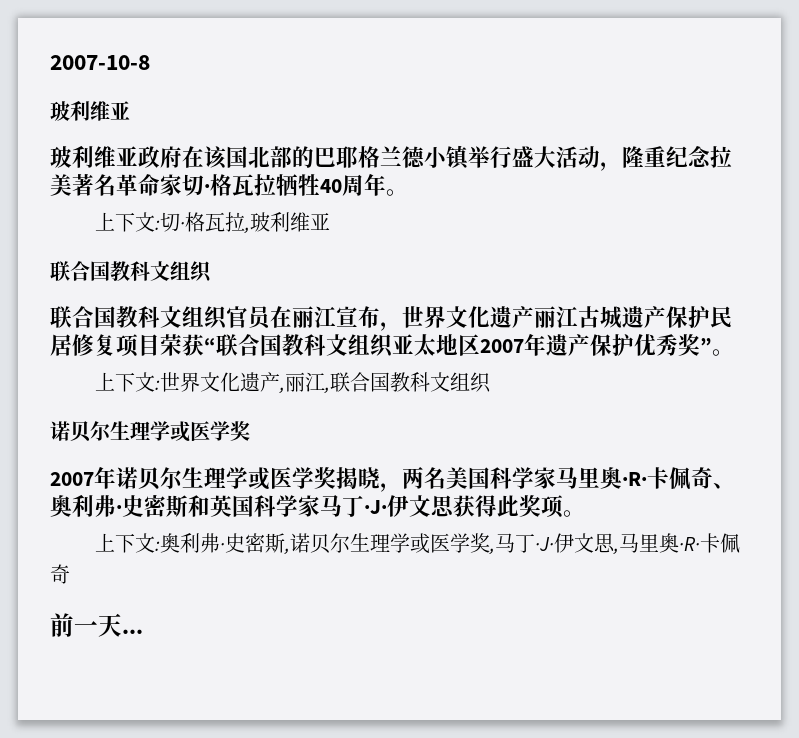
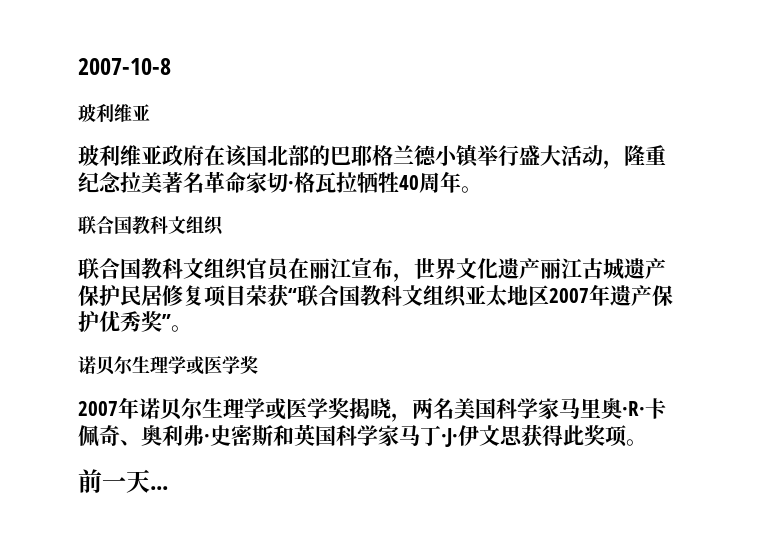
- 上下文:切·格瓦拉,玻利维亚
- 上下文:世界文化遗产,丽江,联合国教科文组织
- 上下文:奥利弗·史密斯,诺贝尔生理学或医学奖,马丁·J·伊文思,马里奥·R·卡佩奇

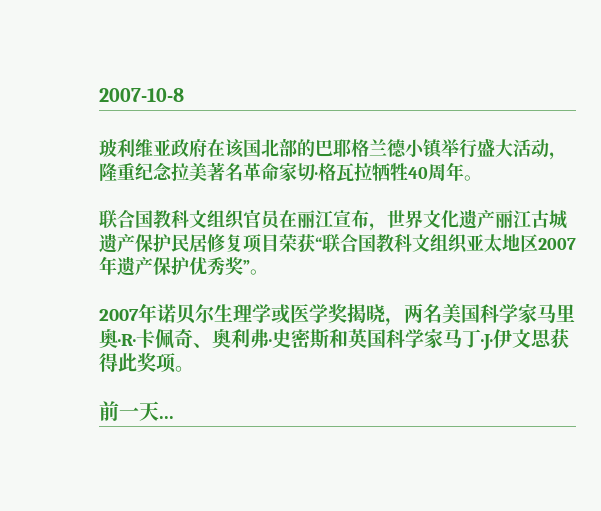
  2007-10-8
- 玻利维亚
  玻利维亚政府在该国北部的巴耶格兰德小镇举行盛大活动，隆重纪念拉美著名革命家切·格瓦拉牺牲40周年。
- 联合国教科文组织
  联合国教科文组织官员在丽江宣布，世界文化遗产丽江古城遗产保护民居修复项目荣获“联合国教科文组织亚太地区2007年遗产保护优秀奖”。
- 诺贝尔生理学或医学奖

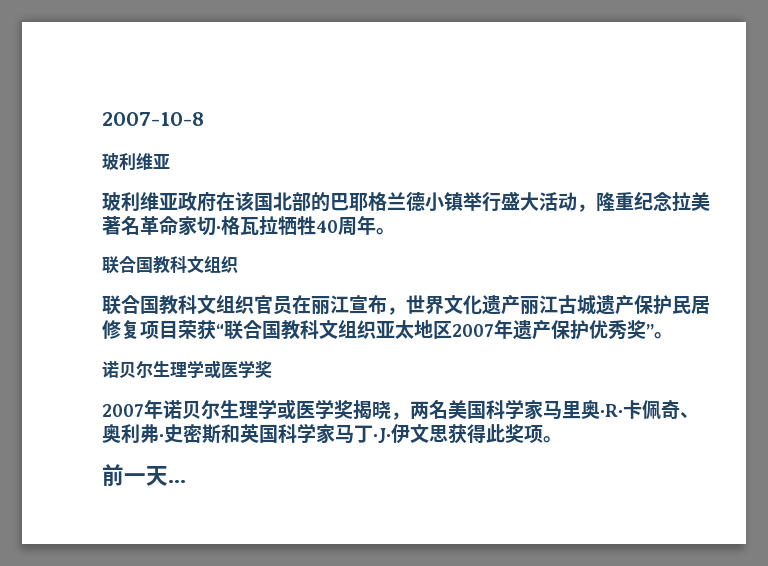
  2007-10-8
+ 玻利维亚
  玻利维亚政府在该国北部的巴耶格兰德小镇举行盛大活动，隆重纪念拉美著名革命家切·格瓦拉牺牲40周年。
+ 联合国教科文组织
  联合国教科文组织官员在丽江宣布，世界文化遗产丽江古城遗产保护民居修复项目荣获“联合国教科文组织亚太地区2007年遗产保护优秀奖”。
+ 诺贝尔生理学或医学奖

